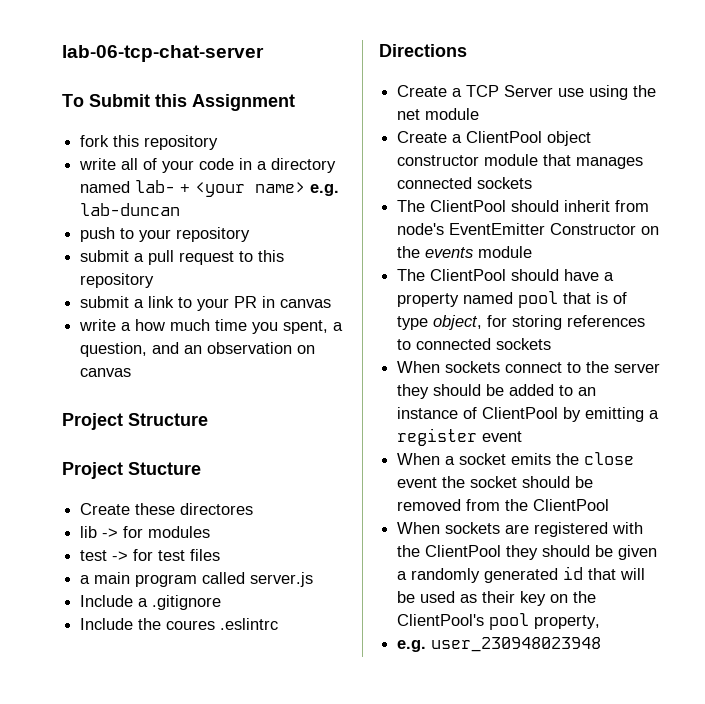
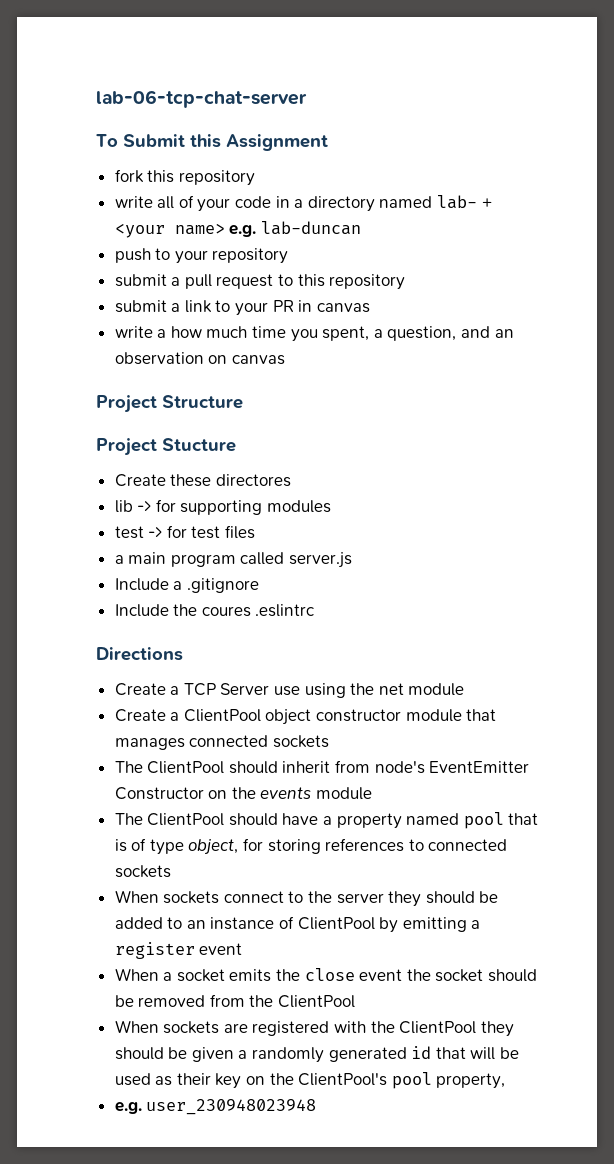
- lib -> for modules
+ lib -> for supporting modules

